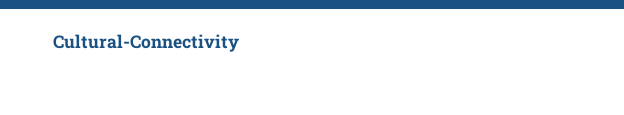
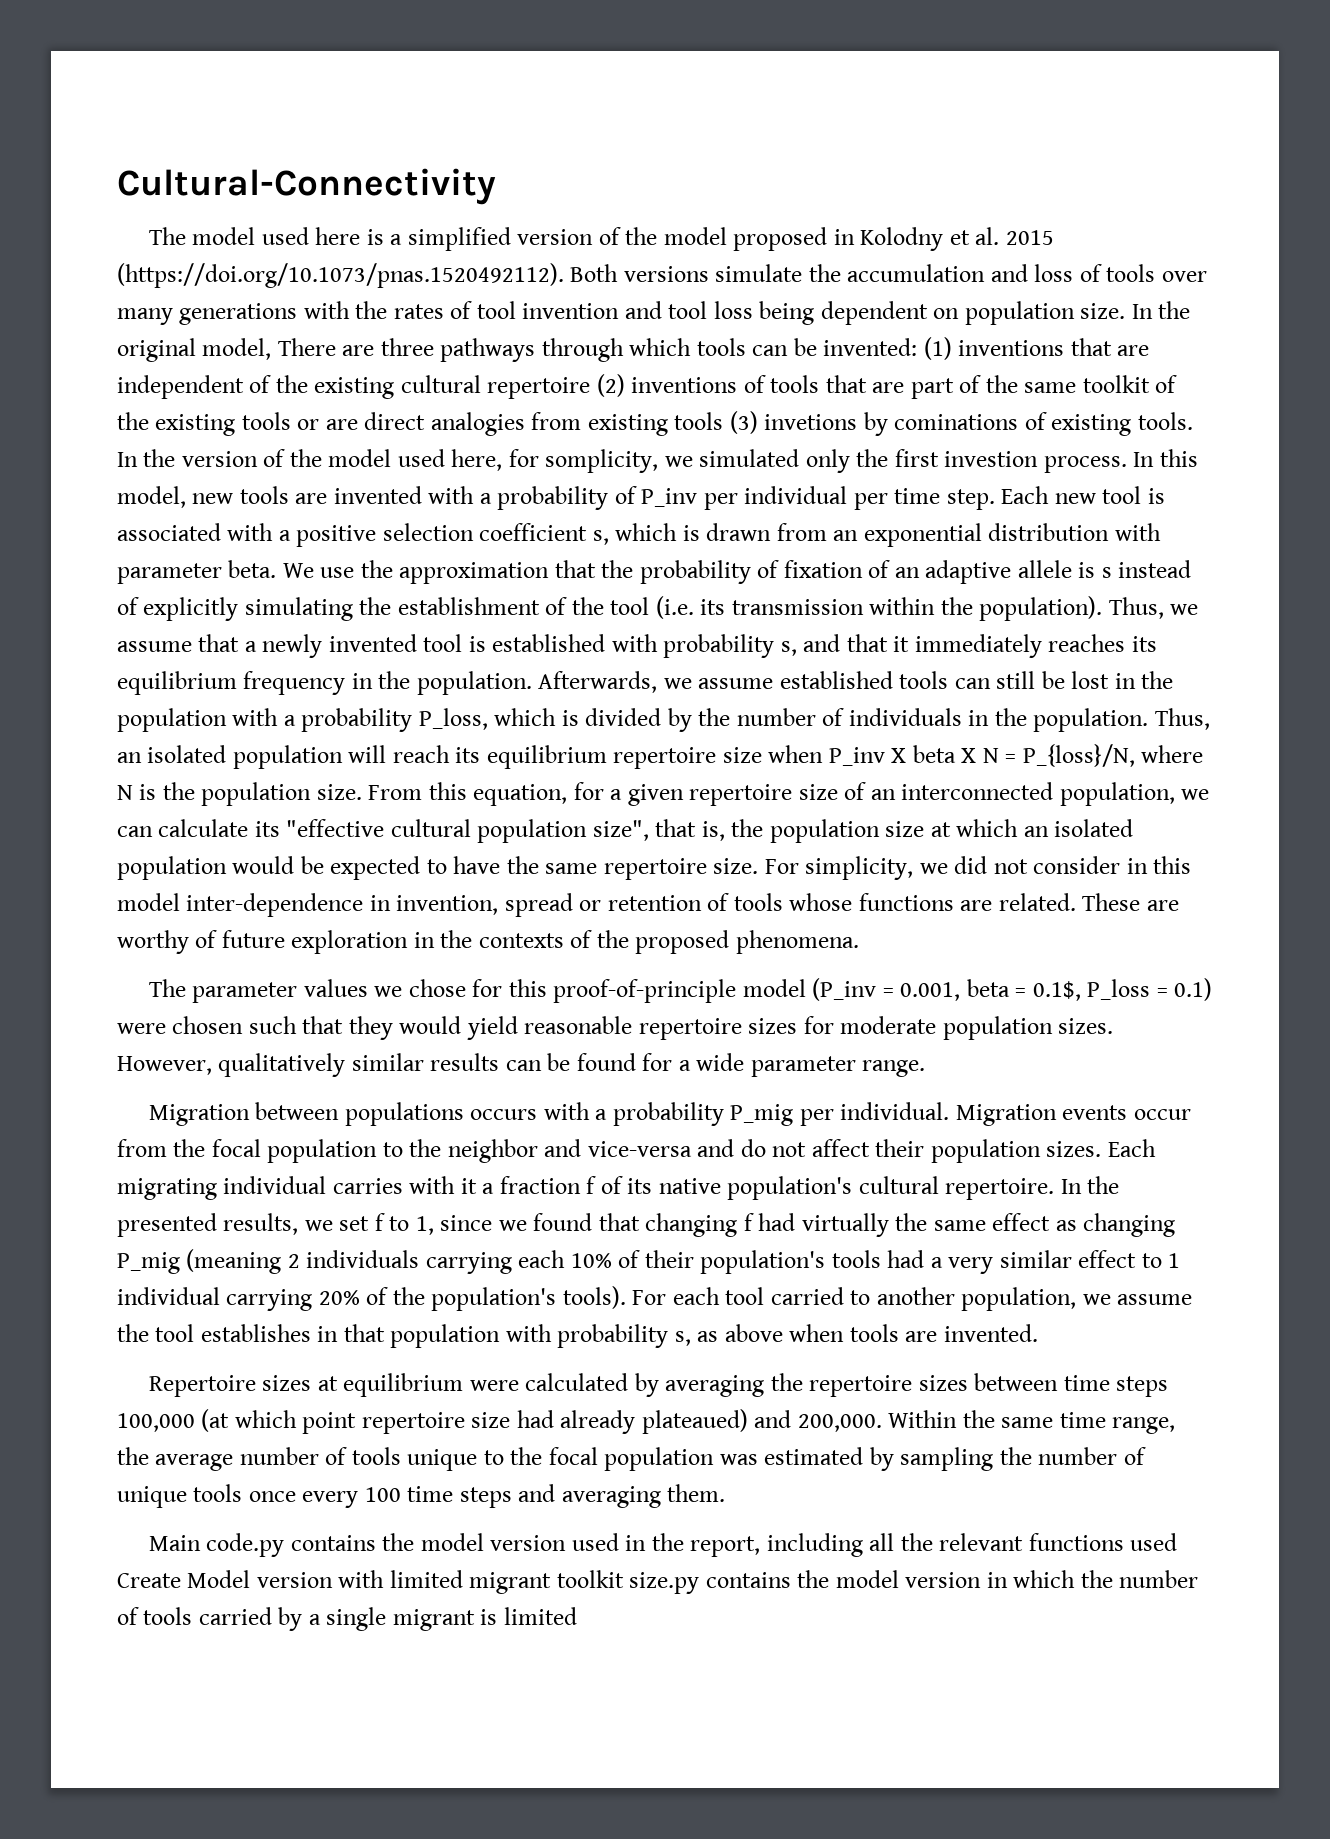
+ The model used here is a simplified version of the model proposed in Kolodny et al. 2015 (https://doi.org/10.1073/pnas.1520492112). Both versions simulate the accumulation and loss of tools over many generations with the rates of tool invention and tool loss being dependent on population size. In the original model, There are three pathways through which tools can be invented: (1) inventions that are independent of the existing cultural repertoire (2) inventions of tools that are part of the same toolkit of the existing tools or are direct analogies from existing tools (3) invetions by cominations of existing tools. In the version of the model used here, for somplicity, we simulated only the first investion process. In this model, new tools are invented with a probability of P_inv per individual per time step. Each new tool is associated with a positive selection coefficient s, which is drawn from an exponential distribution with parameter beta. We use the approximation that the probability of fixation of an adaptive allele is s instead of explicitly simulating the establishment of the tool (i.e. its transmission within the population). Thus, we assume that a newly invented tool is established with probability s, and that it immediately reaches its equilibrium frequency in the population. Afterwards, we assume established tools can still be lost in the population with a probability P_loss, which is divided by the number of individuals in the population. Thus, an isolated population will reach its equilibrium repertoire size when P_inv X beta X N = P_{loss}/N, where N is the population size. From this equation, for a given repertoire size of an interconnected population, we can calculate its "effective cultural population size", that is, the population size at which an isolated population would be expected to have the same repertoire size. For simplicity, we did not consider in this model inter-dependence in invention, spread or retention of tools whose functions are related. These are worthy of future exploration in the contexts of the proposed phenomena.
+ The parameter values we chose for this proof-of-principle model (P_inv = 0.001, beta = 0.1$, P_loss = 0.1) were chosen such that they would yield reasonable repertoire sizes for moderate population sizes. However, qualitatively similar results can be found for a wide parameter range.
+ Migration between populations occurs with a probability P_mig per individual. Migration events occur from the focal population to the neighbor and vice-versa and do not affect their population sizes. Each migrating individual carries with it a fraction f of its native population's cultural repertoire. In the presented results, we set f to 1, since we found that changing f had virtually the same effect as changing P_mig (meaning 2 individuals carrying each 10% of their population's tools had a very similar effect to 1 individual carrying 20% of the population's tools). For each tool carried to another population, we assume the tool establishes in that population with probability s, as above when tools are invented.
+ Repertoire sizes at equilibrium were calculated by averaging the repertoire sizes between time steps 100,000 (at which point repertoire size had already plateaued) and 200,000. Within the same time range, the average number of tools unique to the focal population was estimated by sampling the number of unique tools once every 100 time steps and averaging them.
+ Main code.py contains the model version used in the report, including all the relevant functions used Create Model version with limited migrant toolkit size.py contains the model version in which the number of tools carried by a single migrant is limited

